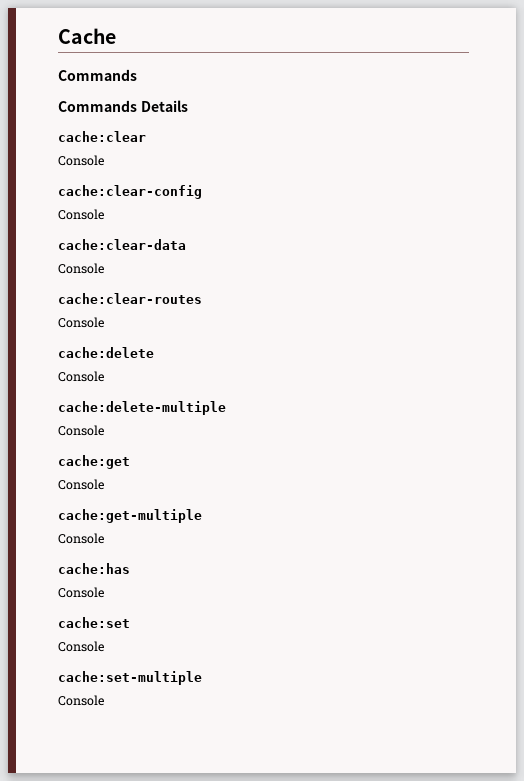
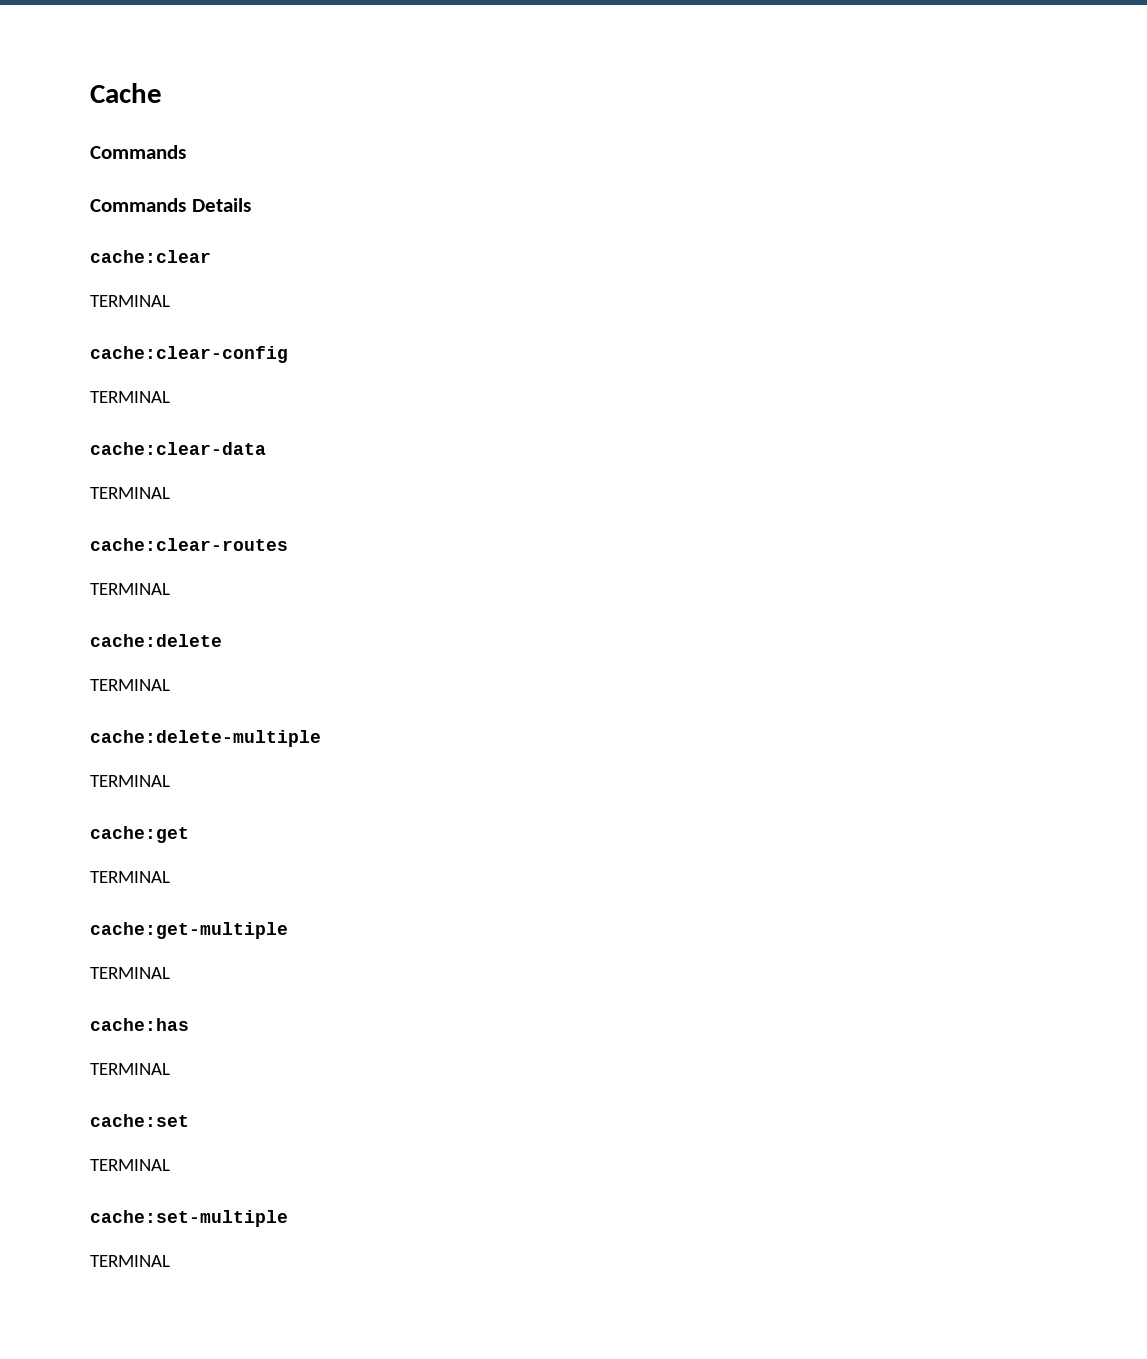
  cache:clear
- Console
+ TERMINAL
  cache:clear-config
- Console
+ TERMINAL
  cache:clear-data
- Console
+ TERMINAL
  cache:clear-routes
- Console
+ TERMINAL
  cache:delete
- Console
+ TERMINAL
  cache:delete-multiple
- Console
+ TERMINAL
  cache:get
- Console
+ TERMINAL
  cache:get-multiple
- Console
+ TERMINAL
  cache:has
- Console
+ TERMINAL
  cache:set
- Console
+ TERMINAL
  cache:set-multiple
- Console
+ TERMINAL

